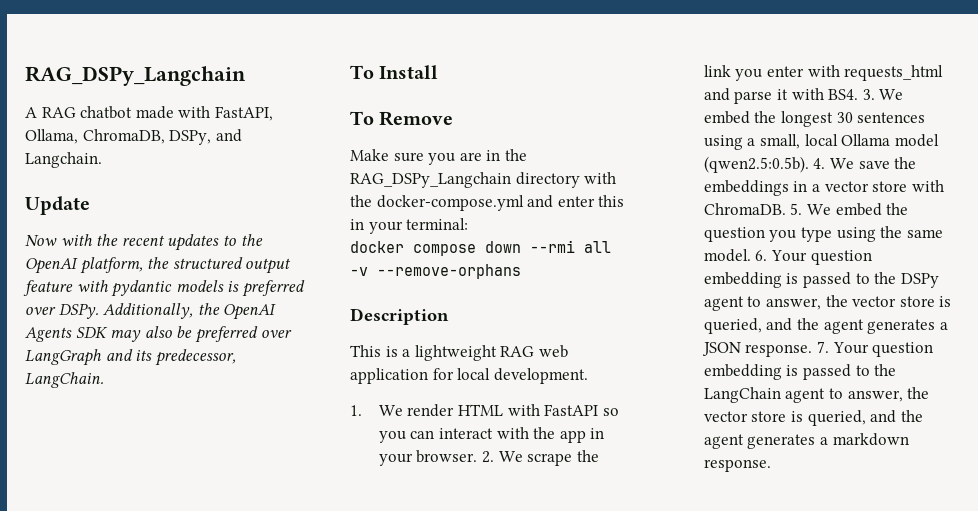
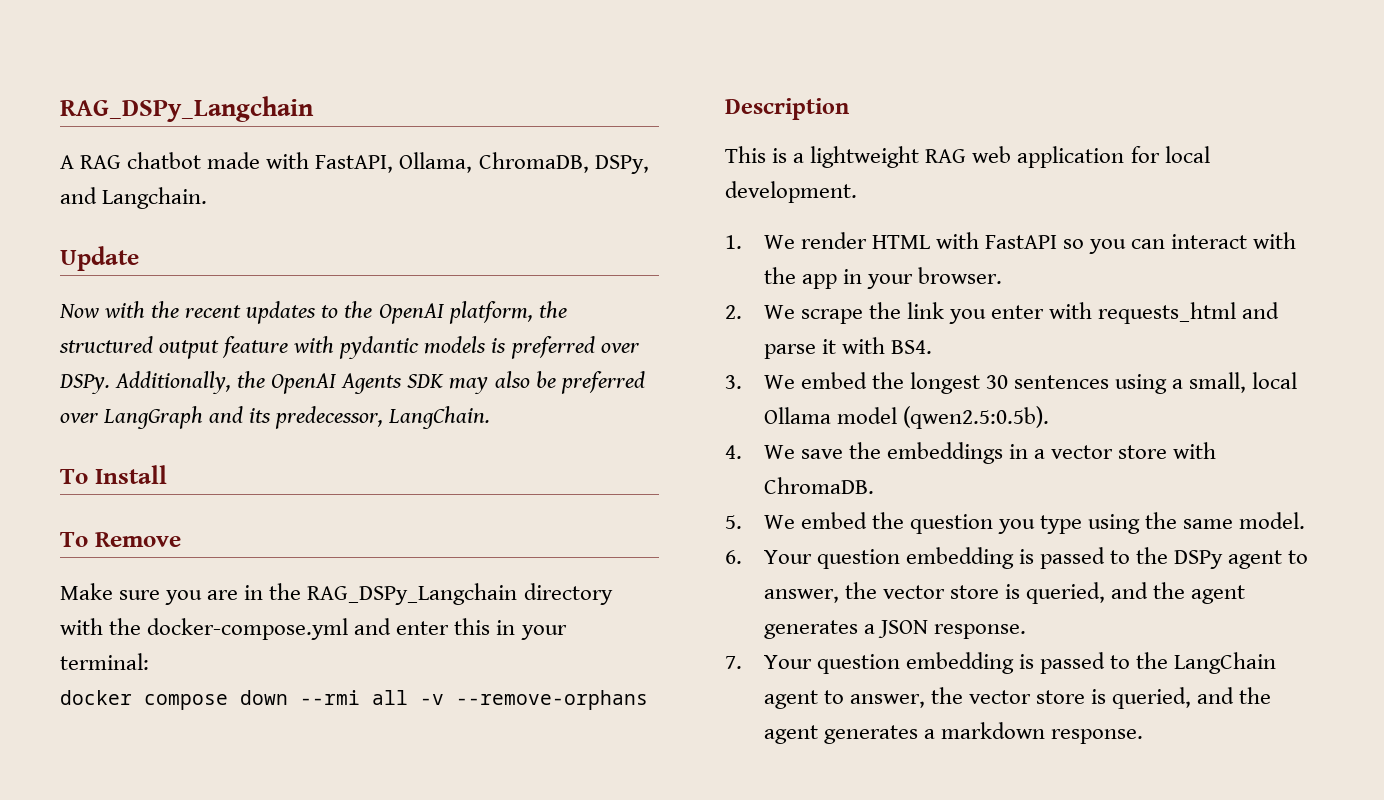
- 1. We render HTML with FastAPI so you can interact with the app in your browser. 2. We scrape the link you enter with requests_html and parse it with BS4. 3. We embed the longest 30 sentences using a small, local Ollama model (qwen2.5:0.5b). 4. We save the embeddings in a vector store with ChromaDB. 5. We embed the question you type using the same model. 6. Your question embedding is passed to the DSPy agent to answer, the vector store is queried, and the agent generates a JSON response. 7. Your question embedding is passed to the LangChain agent to answer, the vector store is queried, and the agent generates a markdown response.
+ 1. We render HTML with FastAPI so you can interact with the app in your browser.
+ 2. We scrape the link you enter with requests_html and parse it with BS4.
+ 3. We embed the longest 30 sentences using a small, local Ollama model (qwen2.5:0.5b).
+ 4. We save the embeddings in a vector store with ChromaDB.
+ 5. We embed the question you type using the same model.
+ 6. Your question embedding is passed to the DSPy agent to answer, the vector store is queried, and the agent generates a JSON response.
+ 7. Your question embedding is passed to the LangChain agent to answer, the vector store is queried, and the agent generates a markdown response.

